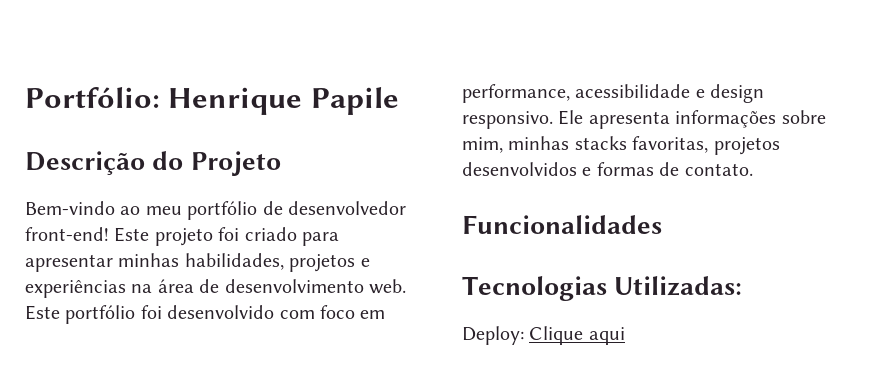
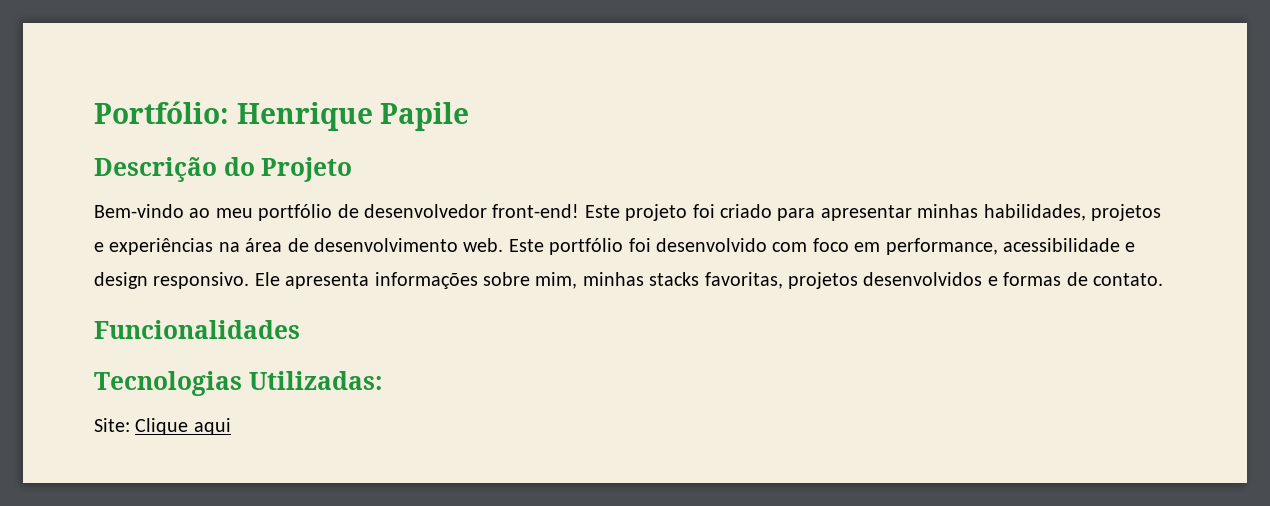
- Deploy: Clique aqui
+ Site: Clique aqui

